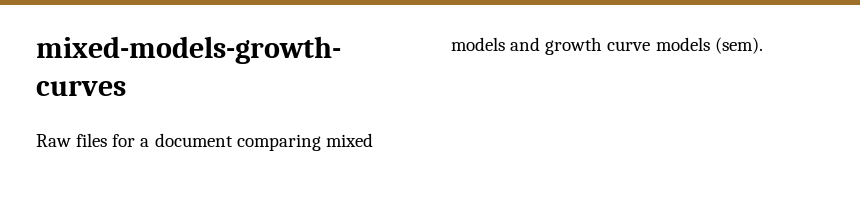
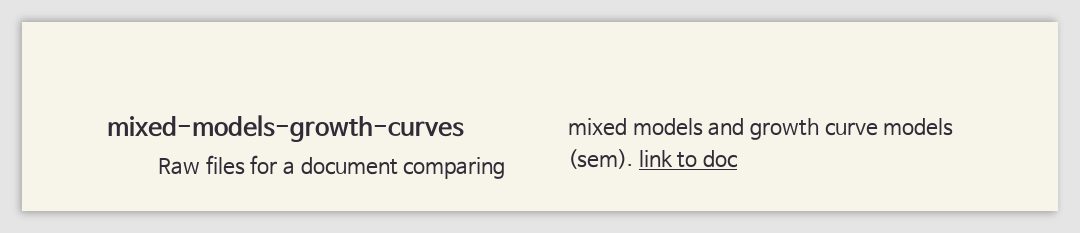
- Raw files for a document comparing mixed models and growth curve models (sem).
+ Raw files for a document comparing mixed models and growth curve models (sem). link to doc

